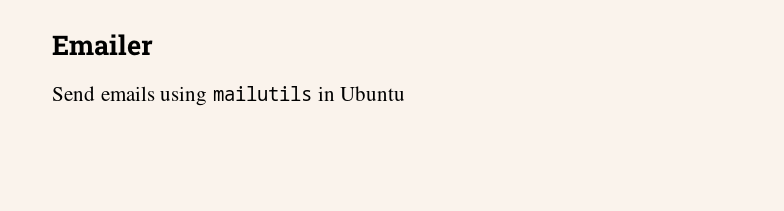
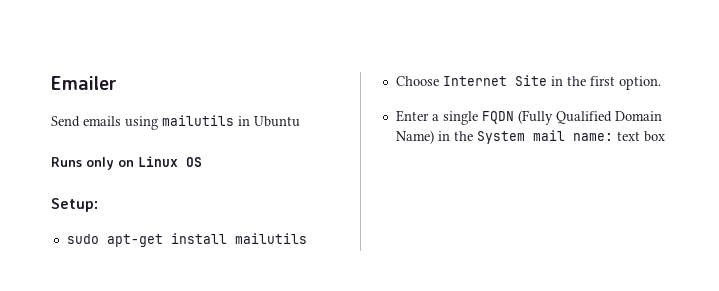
+ Runs only on Linux OS
+ Setup:
+ sudo apt-get install mailutils
+ Choose Internet Site in the first option.
+ Enter a single FQDN (Fully Qualified Domain Name) in the System mail name: text box

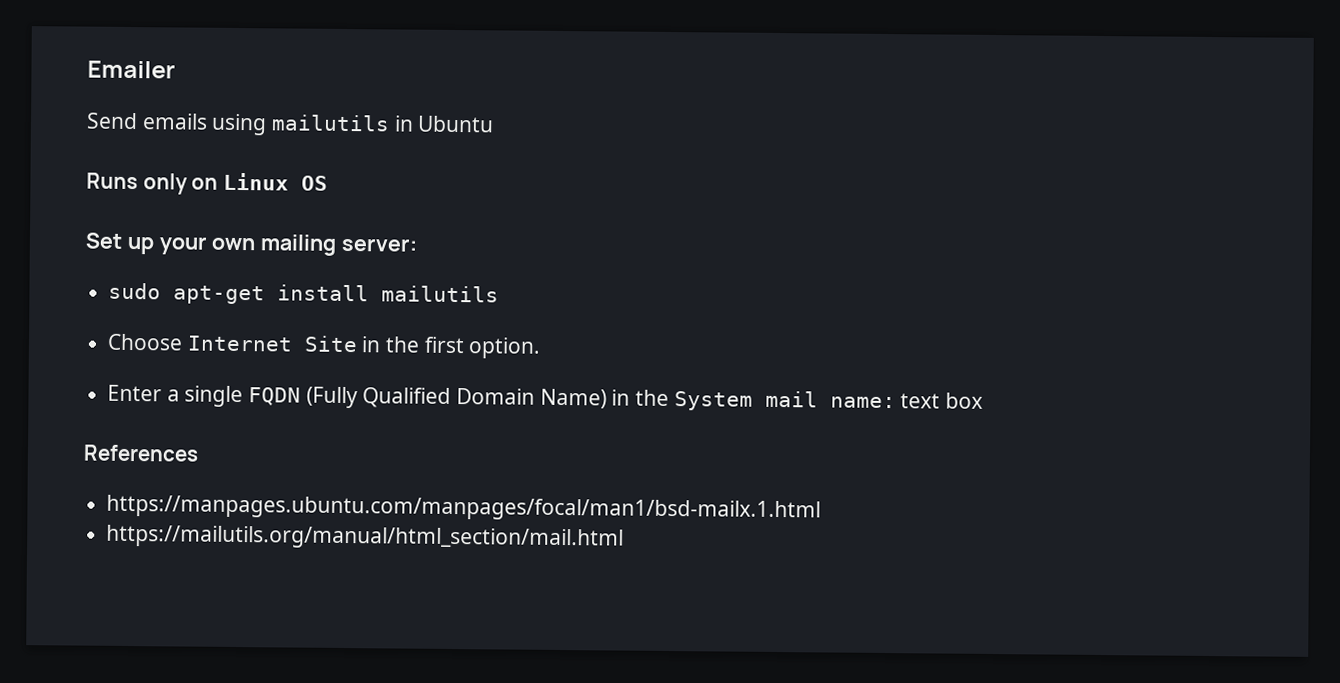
- Setup:
+ Set up your own mailing server:
+ References
+ https://manpages.ubuntu.com/manpages/focal/man1/bsd-mailx.1.html
+ https://mailutils.org/manual/html_section/mail.html

